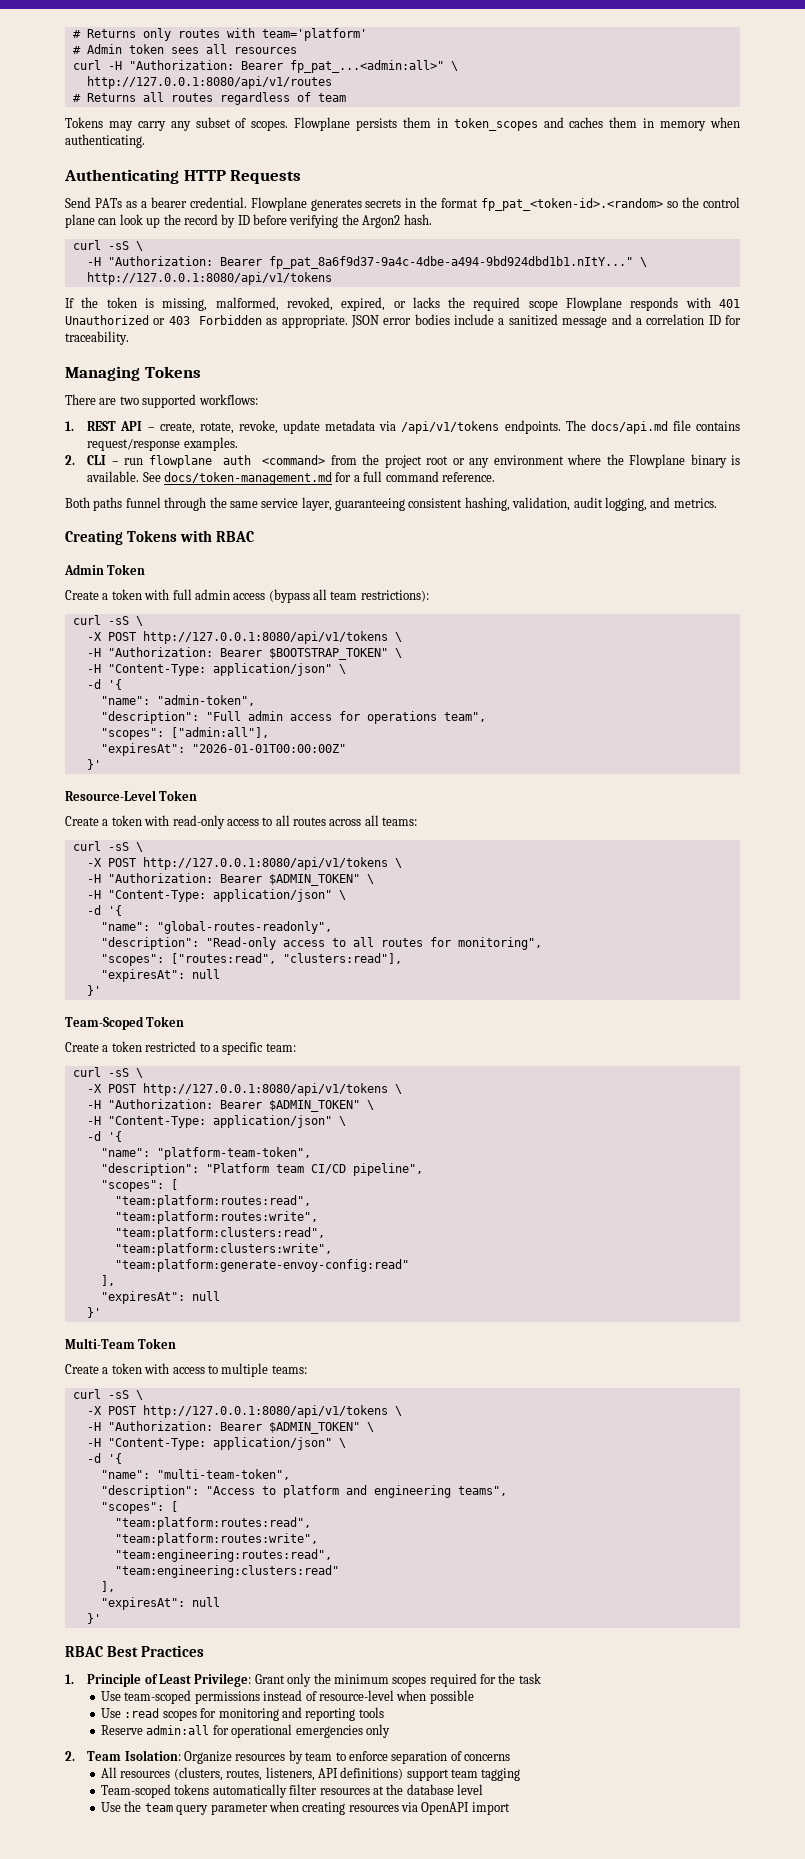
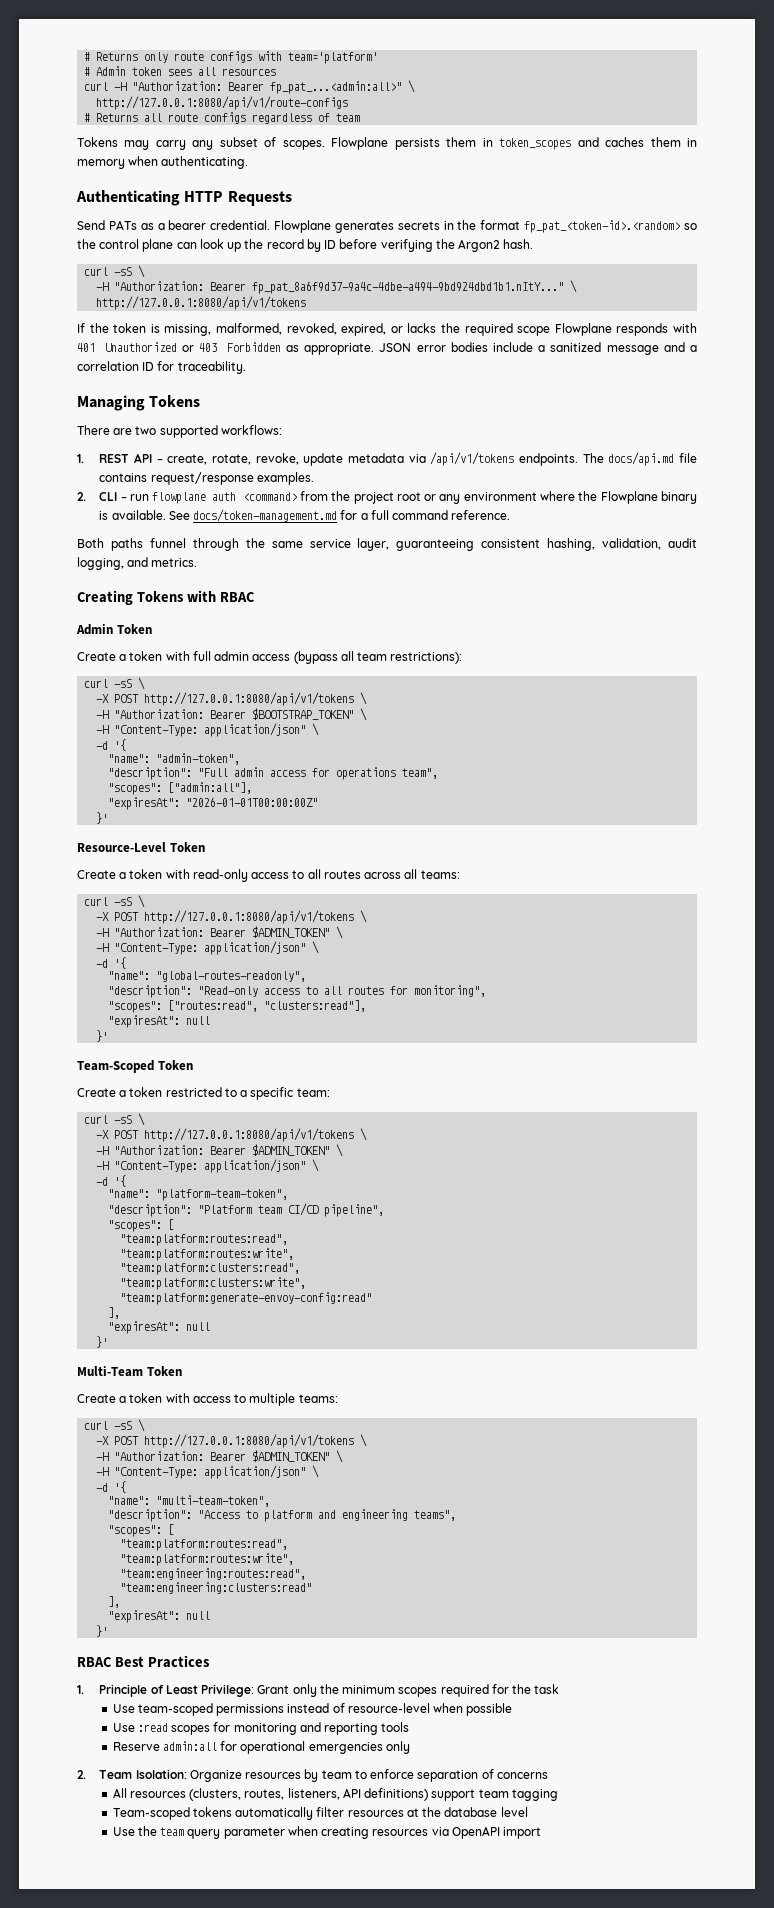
- # Returns only routes with team='platform'
+ # Returns only route configs with team='platform'
- http://127.0.0.1:8080/api/v1/routes
+ http://127.0.0.1:8080/api/v1/route-configs
- # Returns all routes regardless of team
+ # Returns all route configs regardless of team

